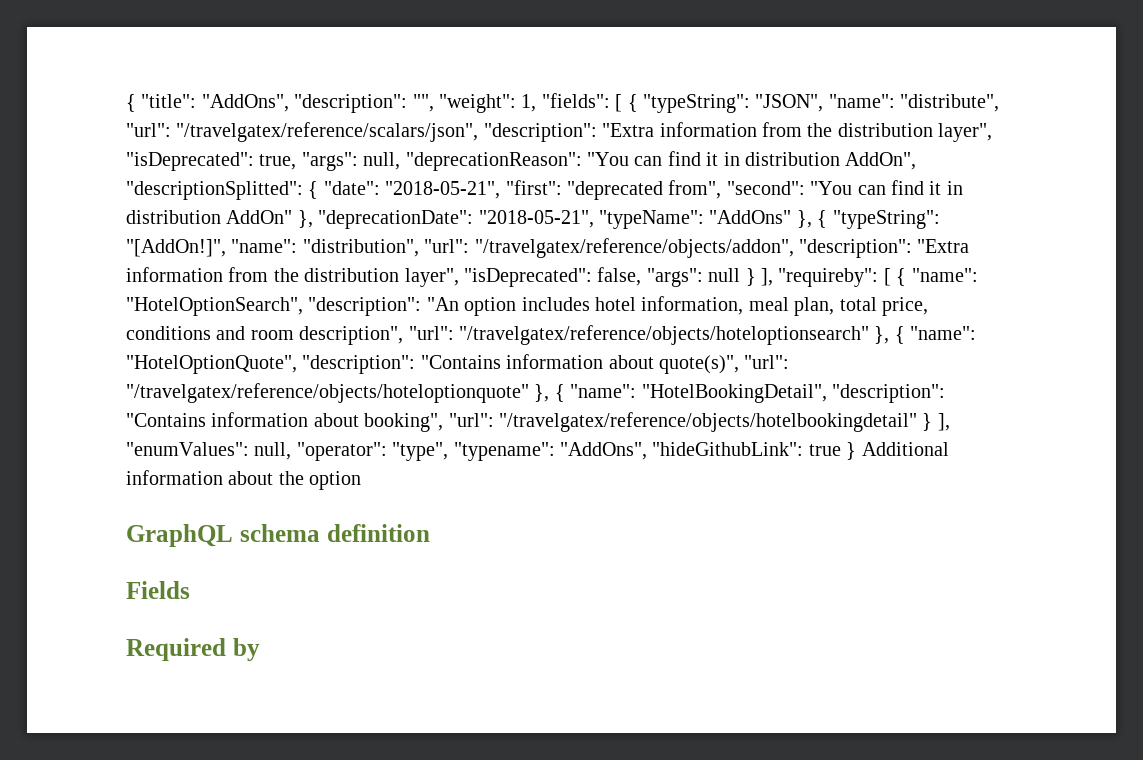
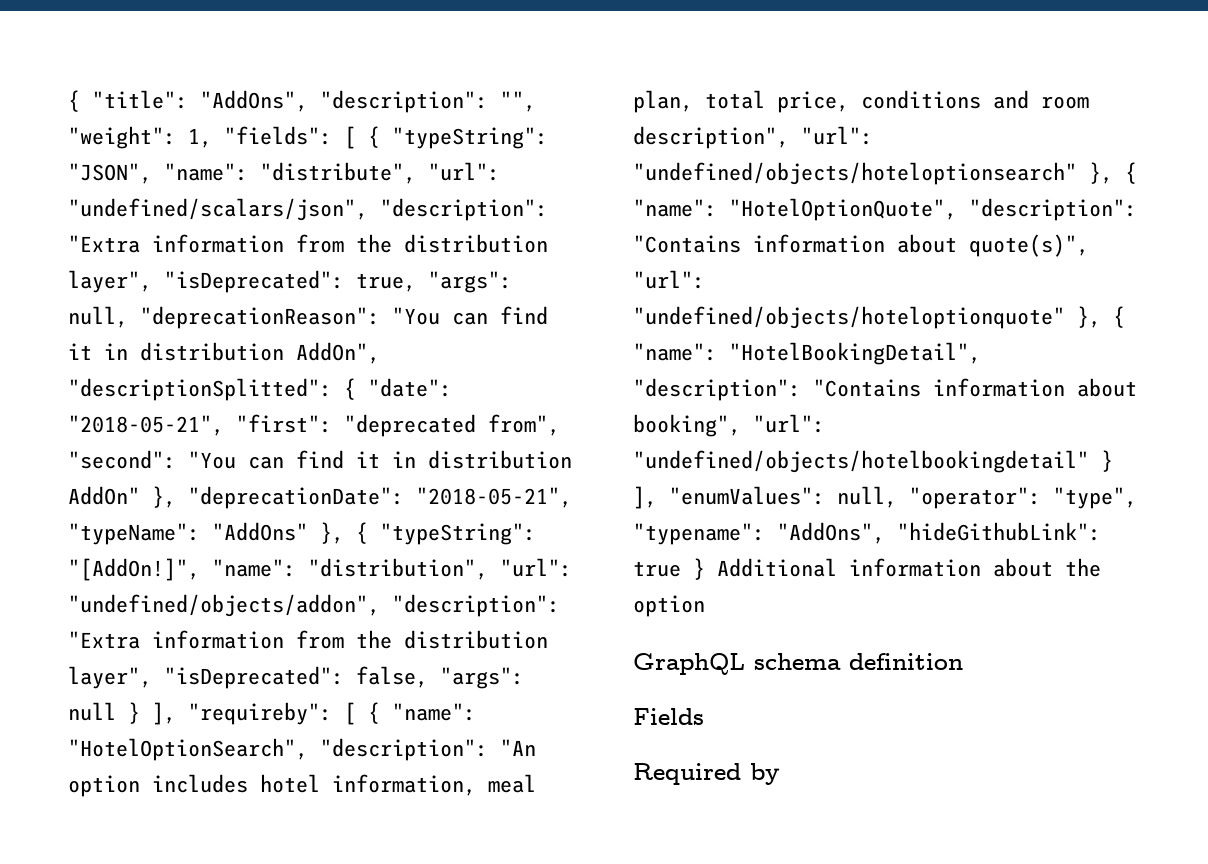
- "/travelgatex/reference/scalars/json", "description":
+ "undefined/scalars/json", "description":
- "/travelgatex/reference/objects/addon", "description":
+ "undefined/objects/addon", "description":
- "/travelgatex/reference/objects/hoteloptionsearch" }, { "name":
+ "undefined/objects/hoteloptionsearch" }, { "name":
- "/travelgatex/reference/objects/hoteloptionquote" }, { "name":
+ "undefined/objects/hoteloptionquote" }, { "name":
- "/travelgatex/reference/objects/hotelbookingdetail" } ], "enumValues":
+ "undefined/objects/hotelbookingdetail" } ], "enumValues":

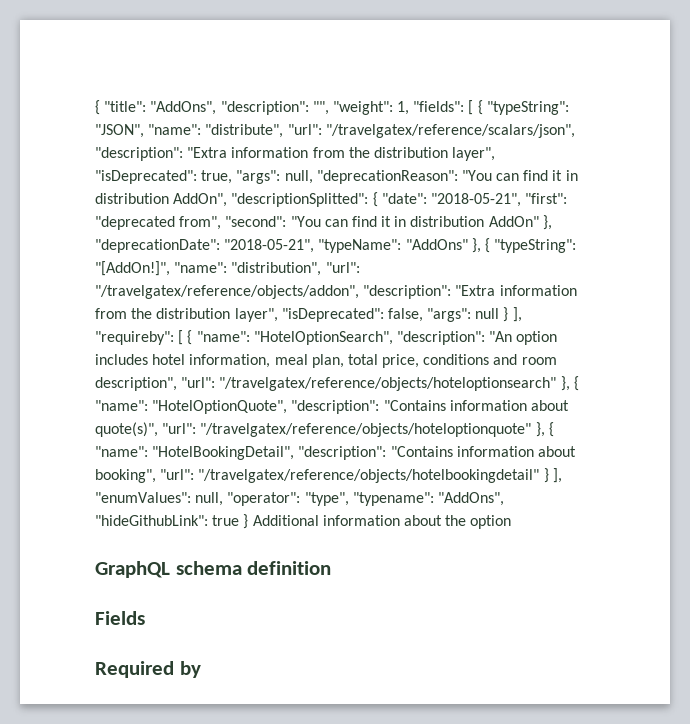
- "undefined/scalars/json", "description":
+ "/travelgatex/reference/scalars/json", "description":
- "undefined/objects/addon", "description":
+ "/travelgatex/reference/objects/addon", "description":
- "undefined/objects/hoteloptionsearch" }, { "name":
+ "/travelgatex/reference/objects/hoteloptionsearch" }, { "name":
- "undefined/objects/hoteloptionquote" }, { "name":
+ "/travelgatex/reference/objects/hoteloptionquote" }, { "name":
- "undefined/objects/hotelbookingdetail" } ], "enumValues":
+ "/travelgatex/reference/objects/hotelbookingdetail" } ], "enumValues":

